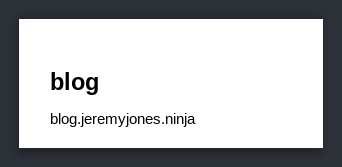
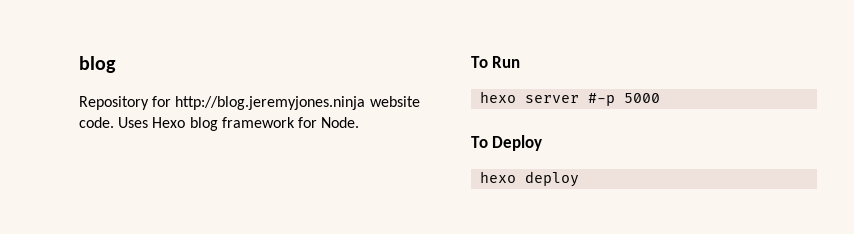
- blog.jeremyjones.ninja
+ Repository for http://blog.jeremyjones.ninja website code. Uses Hexo blog framework for Node.
+ To Run
+ hexo server #-p 5000
+ To Deploy
+ hexo deploy

